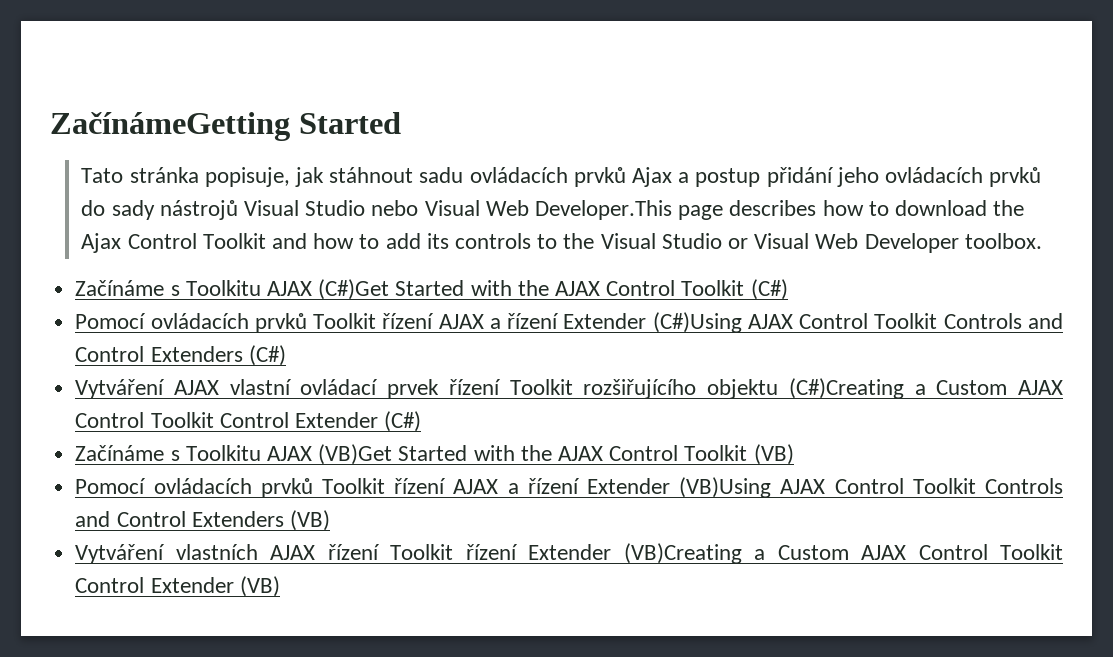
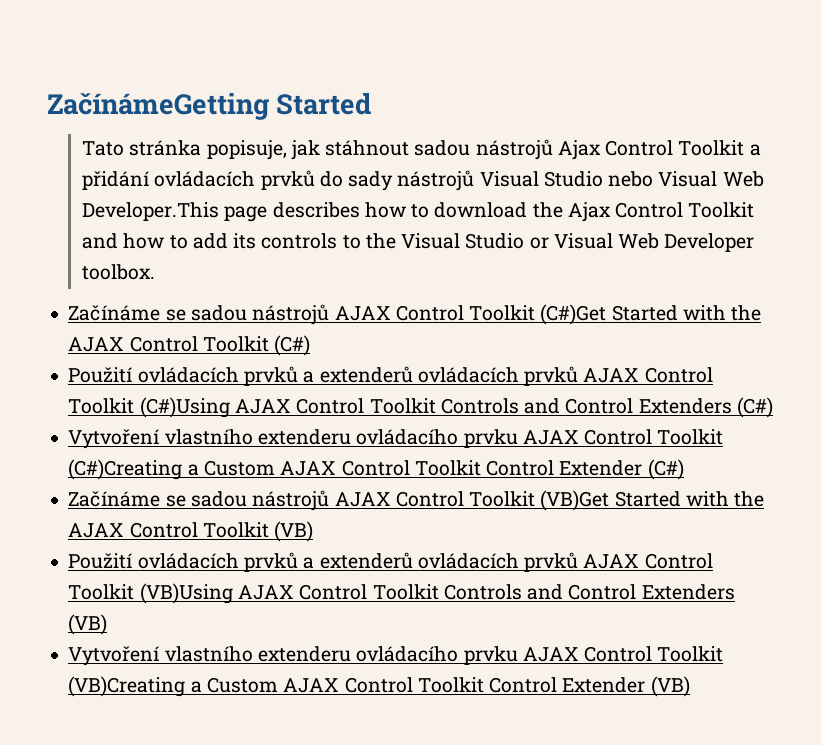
- Tato stránka popisuje, jak stáhnout sadu ovládacích prvků Ajax a postup přidání jeho ovládacích prvků do sady nástrojů Visual Studio nebo Visual Web Developer.This page describes how to download the Ajax Control Toolkit and how to add its controls to the Visual Studio or Visual Web Developer toolbox.
+ Tato stránka popisuje, jak stáhnout sadou nástrojů Ajax Control Toolkit a přidání ovládacích prvků do sady nástrojů Visual Studio nebo Visual Web Developer.This page describes how to download the Ajax Control Toolkit and how to add its controls to the Visual Studio or Visual Web Developer toolbox.
- Začínáme s Toolkitu AJAX (C#)Get Started with the AJAX Control Toolkit (C#)
+ Začínáme se sadou nástrojů AJAX Control Toolkit (C#)Get Started with the AJAX Control Toolkit (C#)
- Pomocí ovládacích prvků Toolkit řízení AJAX a řízení Extender (C#)Using AJAX Control Toolkit Controls and Control Extenders (C#)
+ Použití ovládacích prvků a extenderů ovládacích prvků AJAX Control Toolkit (C#)Using AJAX Control Toolkit Controls and Control Extenders (C#)
- Vytváření AJAX vlastní ovládací prvek řízení Toolkit rozšiřujícího objektu (C#)Creating a Custom AJAX Control Toolkit Control Extender (C#)
+ Vytvoření vlastního extenderu ovládacího prvku AJAX Control Toolkit (C#)Creating a Custom AJAX Control Toolkit Control Extender (C#)
- Začínáme s Toolkitu AJAX (VB)Get Started with the AJAX Control Toolkit (VB)
+ Začínáme se sadou nástrojů AJAX Control Toolkit (VB)Get Started with the AJAX Control Toolkit (VB)
- Pomocí ovládacích prvků Toolkit řízení AJAX a řízení Extender (VB)Using AJAX Control Toolkit Controls and Control Extenders (VB)
+ Použití ovládacích prvků a extenderů ovládacích prvků AJAX Control Toolkit (VB)Using AJAX Control Toolkit Controls and Control Extenders (VB)
- Vytváření vlastních AJAX řízení Toolkit řízení Extender (VB)Creating a Custom AJAX Control Toolkit Control Extender (VB)
+ Vytvoření vlastního extenderu ovládacího prvku AJAX Control Toolkit (VB)Creating a Custom AJAX Control Toolkit Control Extender (VB)

